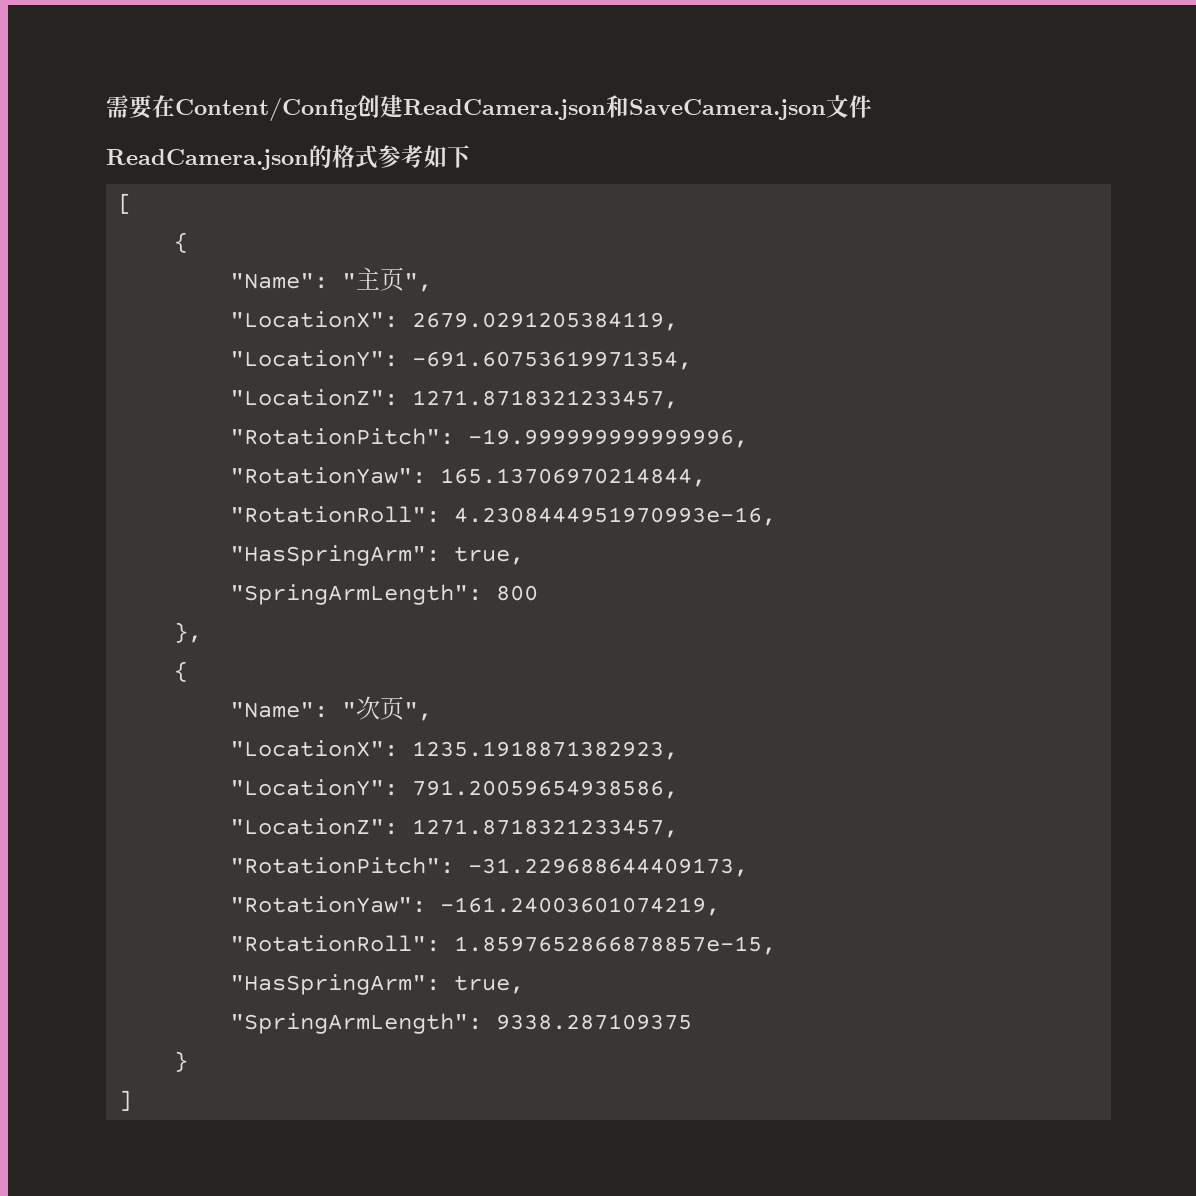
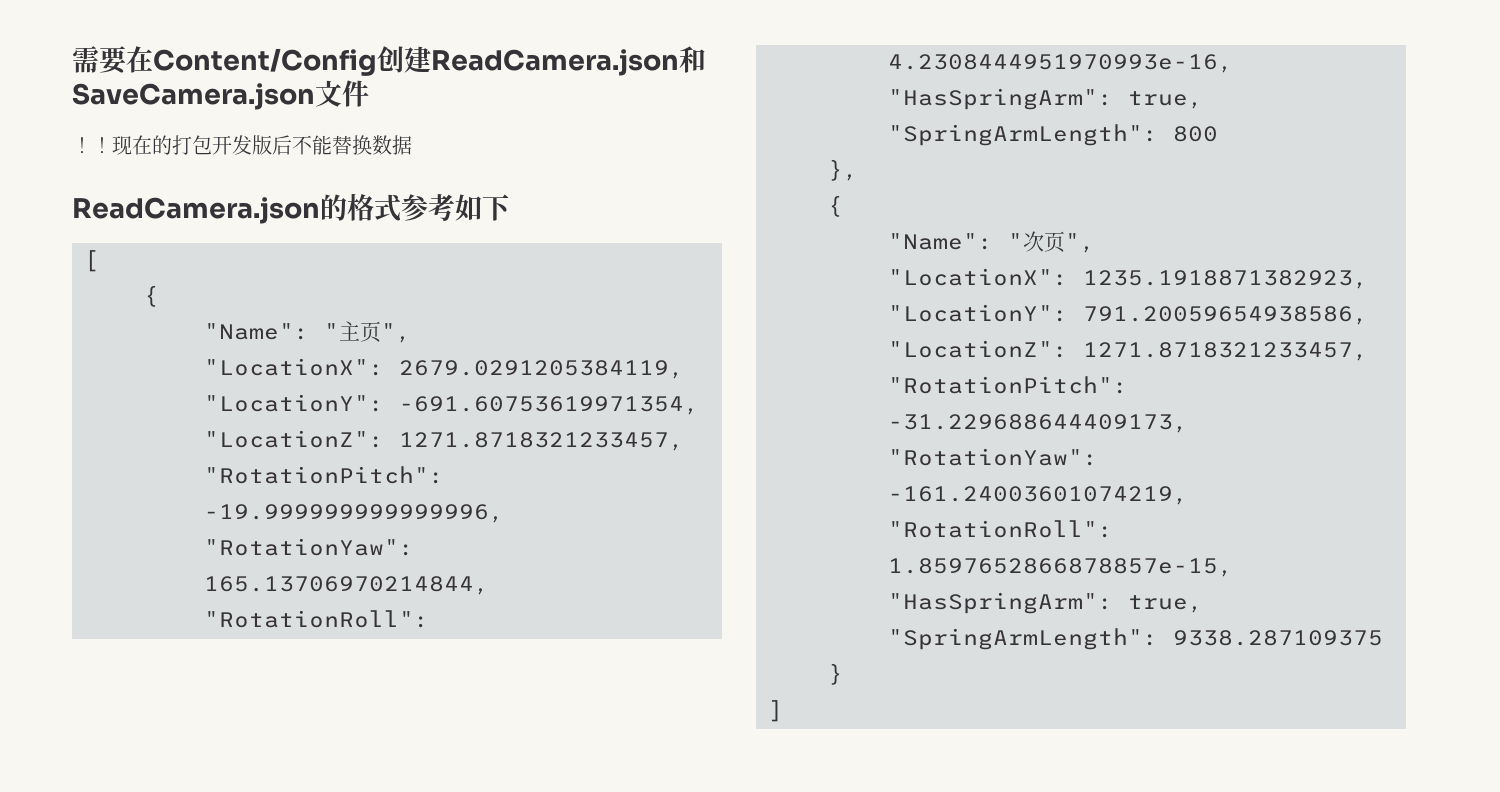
+ ！！现在的打包开发版后不能替换数据

